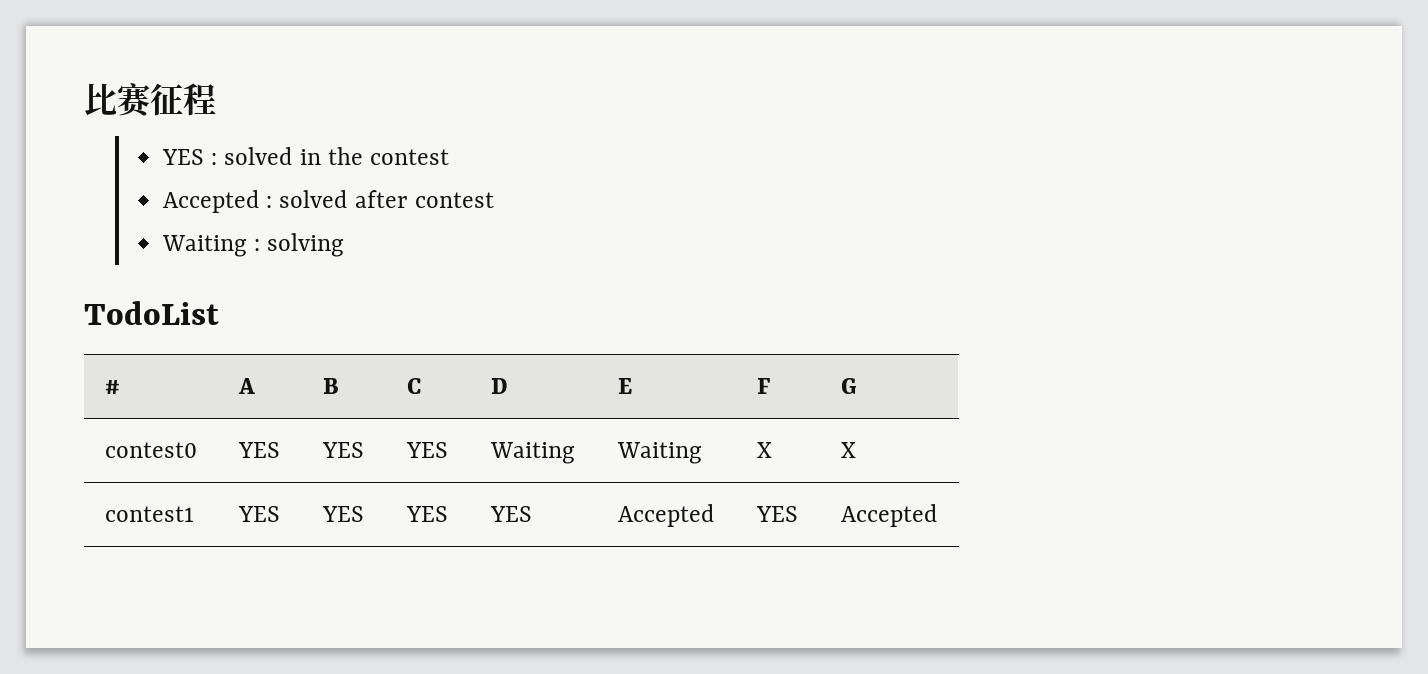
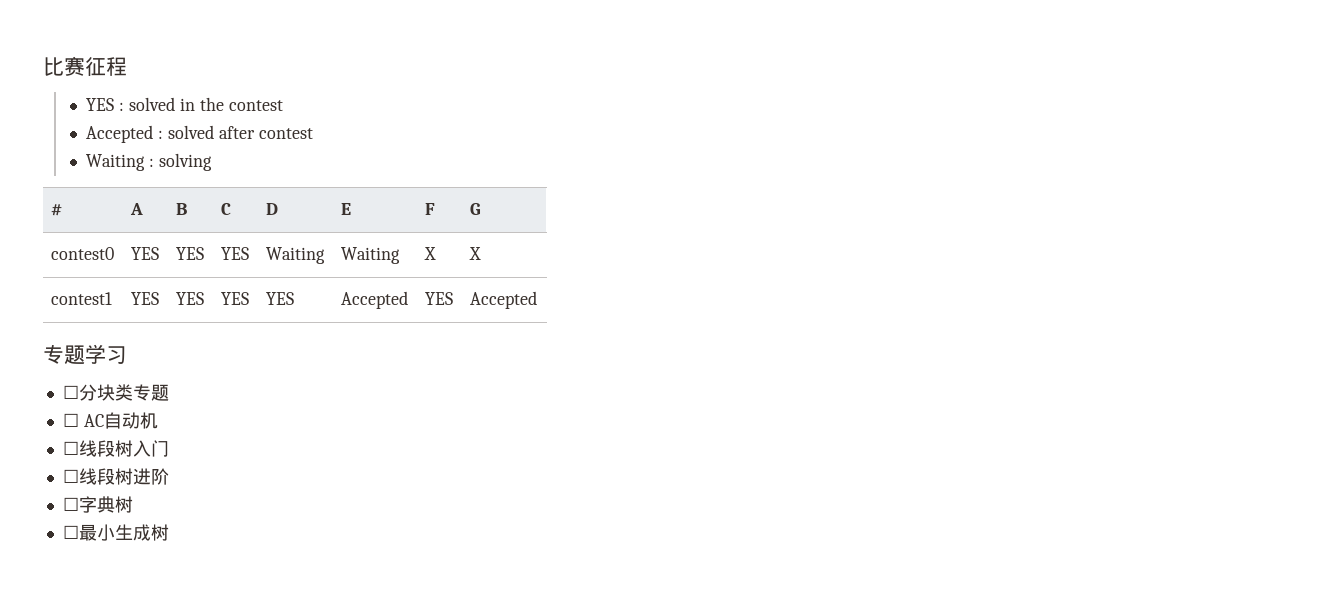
- TodoList
+ 专题学习
+ ☐分块类专题
+ ☐ AC自动机
+ ☐线段树入门
+ ☐线段树进阶
+ ☐字典树
+ ☐最小生成树

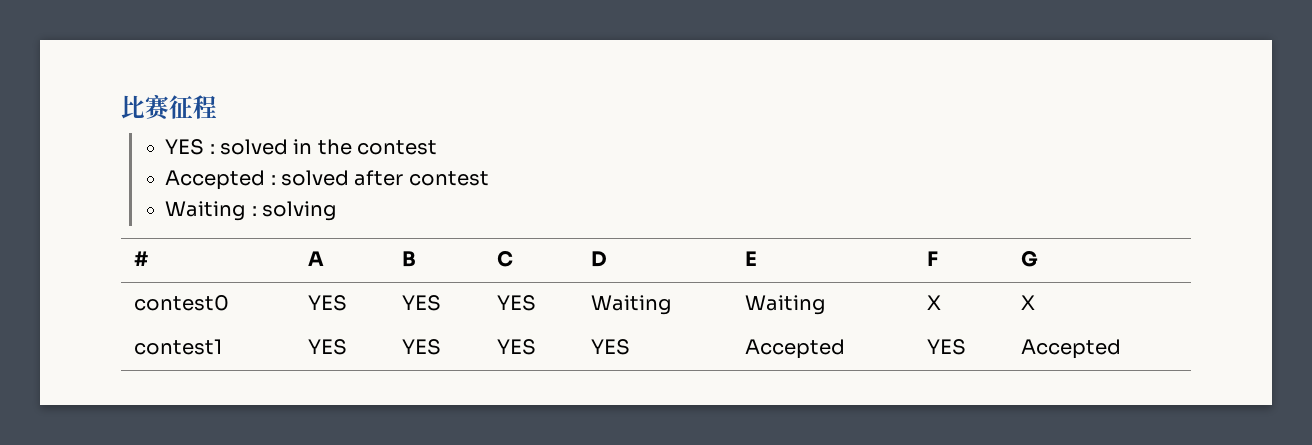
- 专题学习
- ☐分块类专题
- ☐ AC自动机
- ☐线段树入门
- ☐线段树进阶
- ☐字典树
- ☐最小生成树

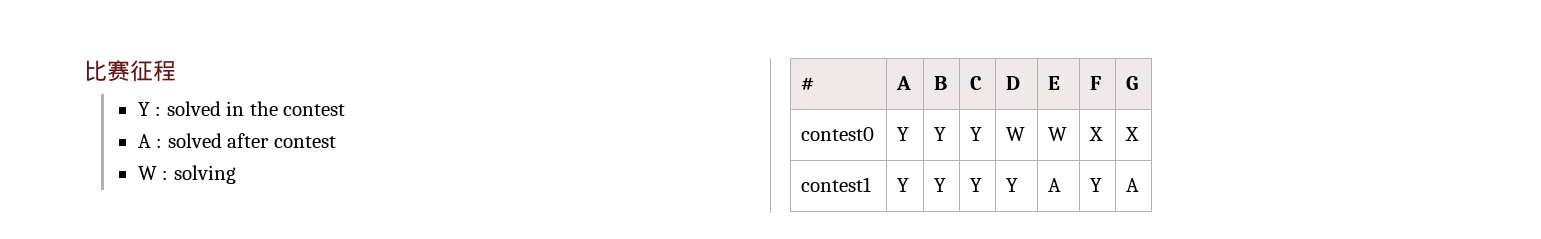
- YES : solved in the contest
+ Y : solved in the contest
- Accepted : solved after contest
+ A : solved after contest
- Waiting : solving
+ W : solving
- contest0 | YES | YES | YES | Waiting | Waiting | X | X
- contest1 | YES | YES | YES | YES | Accepted | YES | Accepted
+ contest0 | Y | Y | Y | W | W | X | X
+ contest1 | Y | Y | Y | Y | A | Y | A

